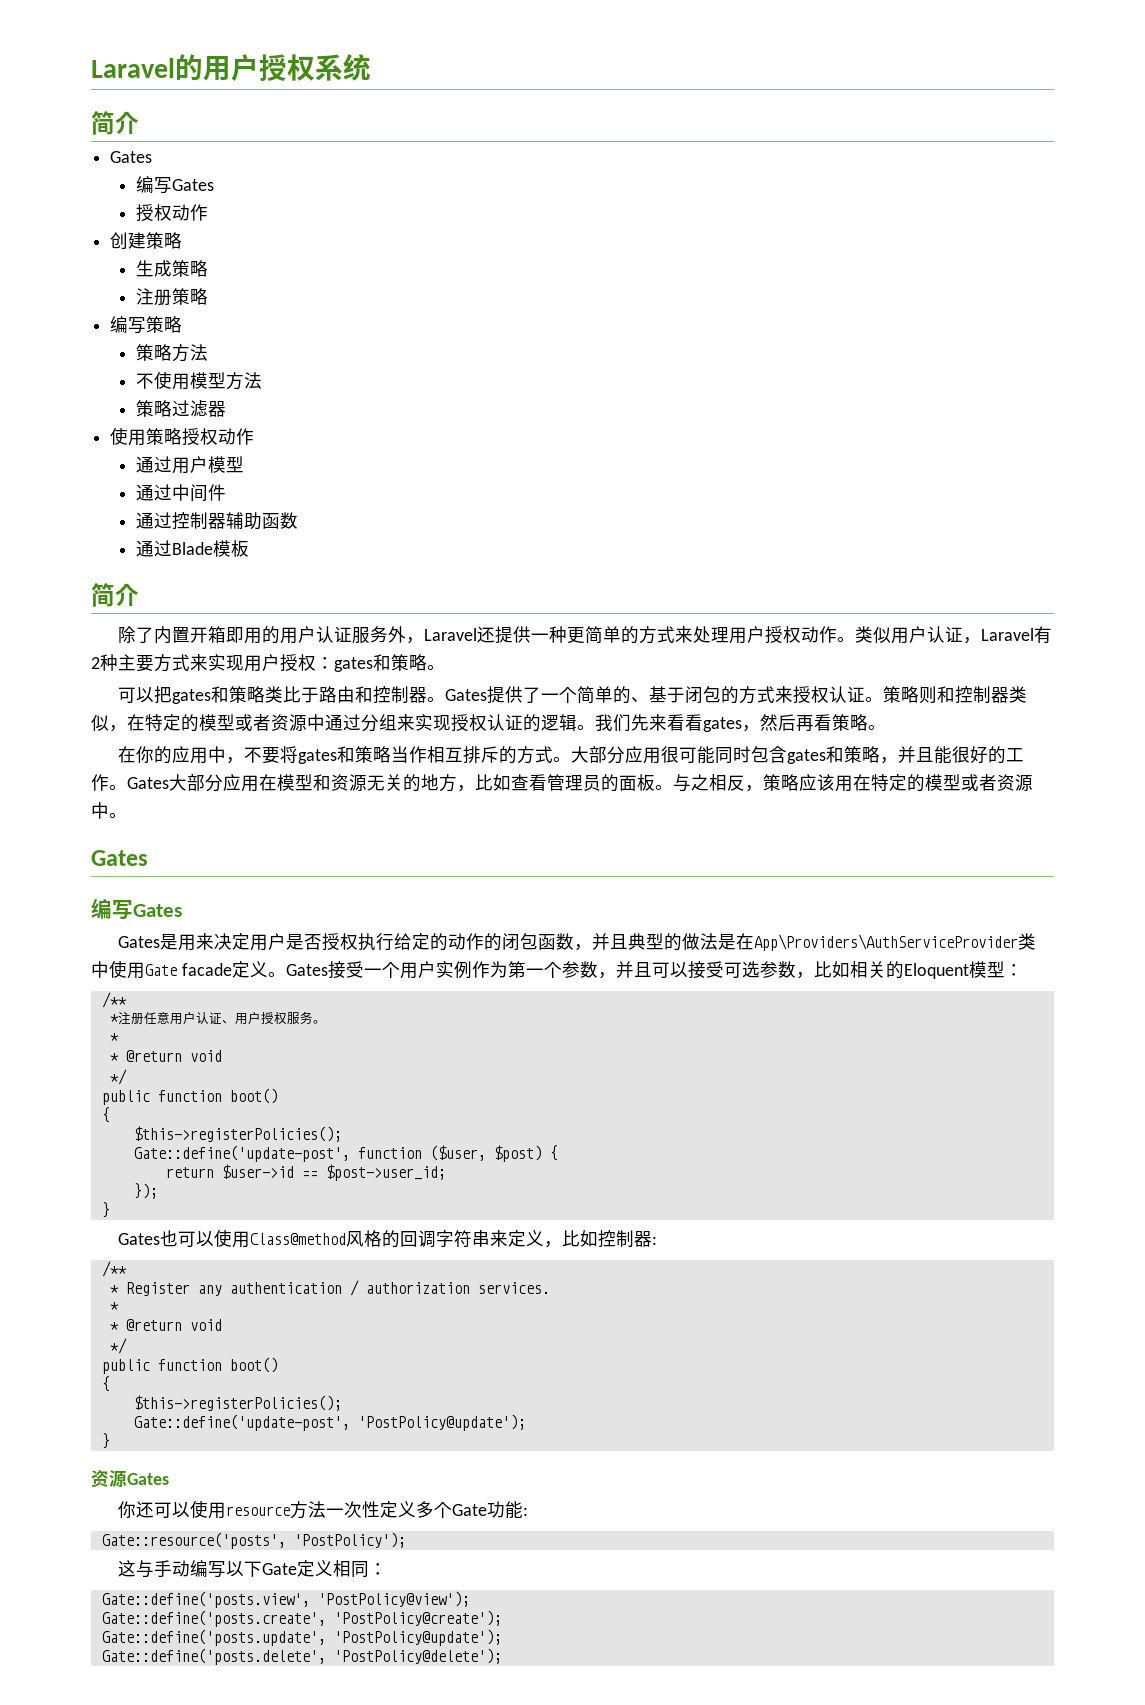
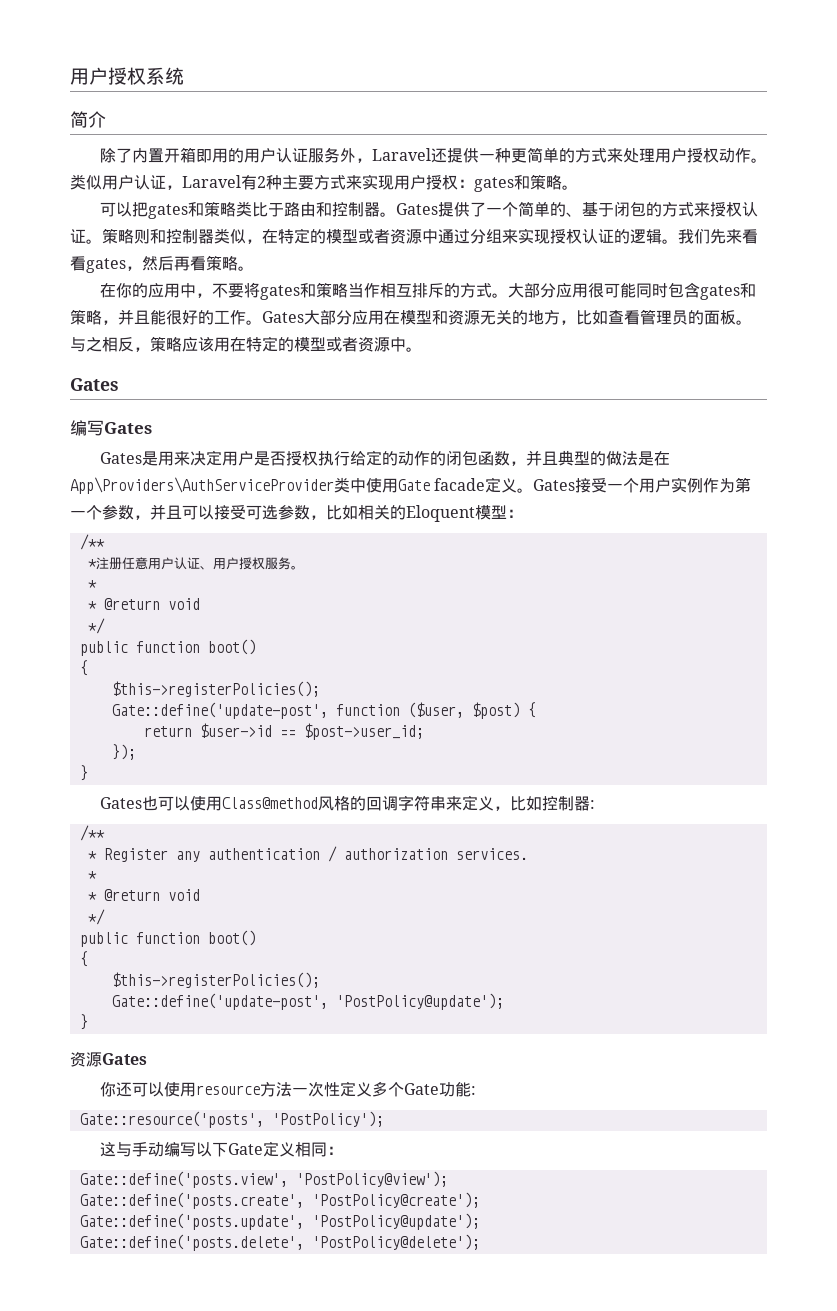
- Laravel的用户授权系统
- 简介
- Gates
- 编写Gates
- 授权动作
- 创建策略
- 生成策略
- 注册策略
- 编写策略
- 策略方法
- 不使用模型方法
- 策略过滤器
- 使用策略授权动作
- 通过用户模型
- 通过中间件
- 通过控制器辅助函数
- 通过Blade模板
+ 用户授权系统

